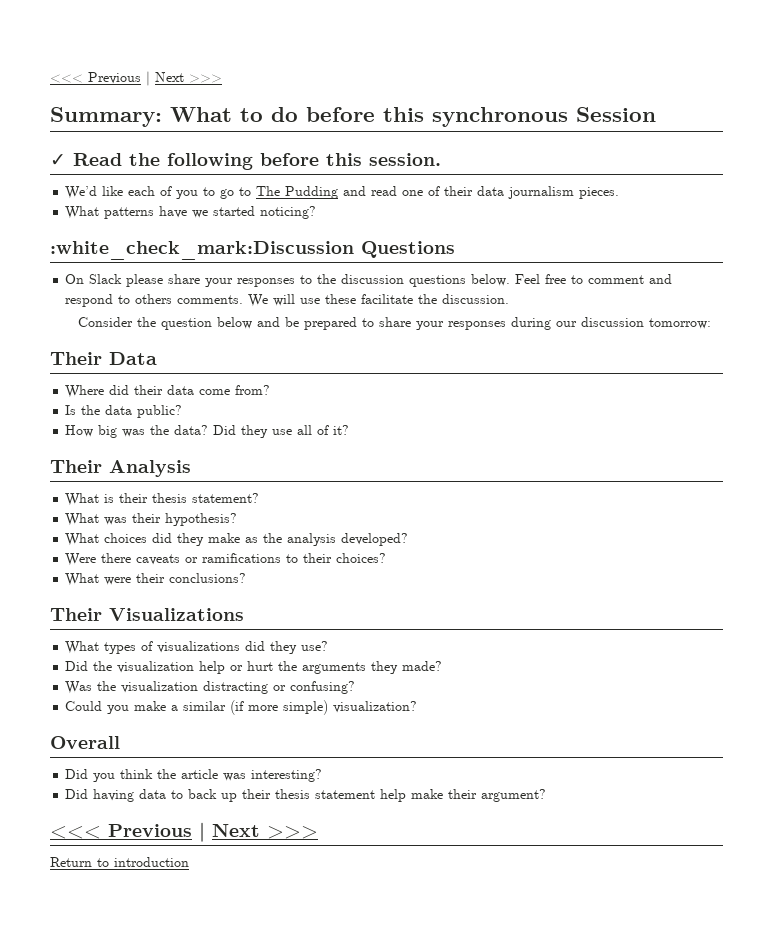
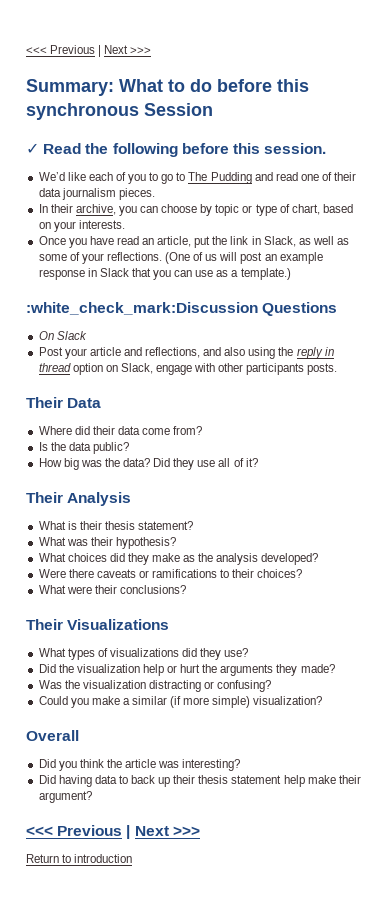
- What patterns have we started noticing?
+ In their archive, you can choose by topic or type of chart, based on your interests.
+ Once you have read an article, put the link in Slack, as well as some of your reflections. (One of us will post an example response in Slack that you can use as a template.)
  :white_check_mark:Discussion Questions
- On Slack please share your responses to the discussion questions below. Feel free to comment and respond to others comments. We will use these facilitate the discussion.
- Consider the question below and be prepared to share your responses during our discussion tomorrow:
+ On Slack
+ Post your article and reflections, and also using the reply in thread option on Slack, engage with other participants posts.

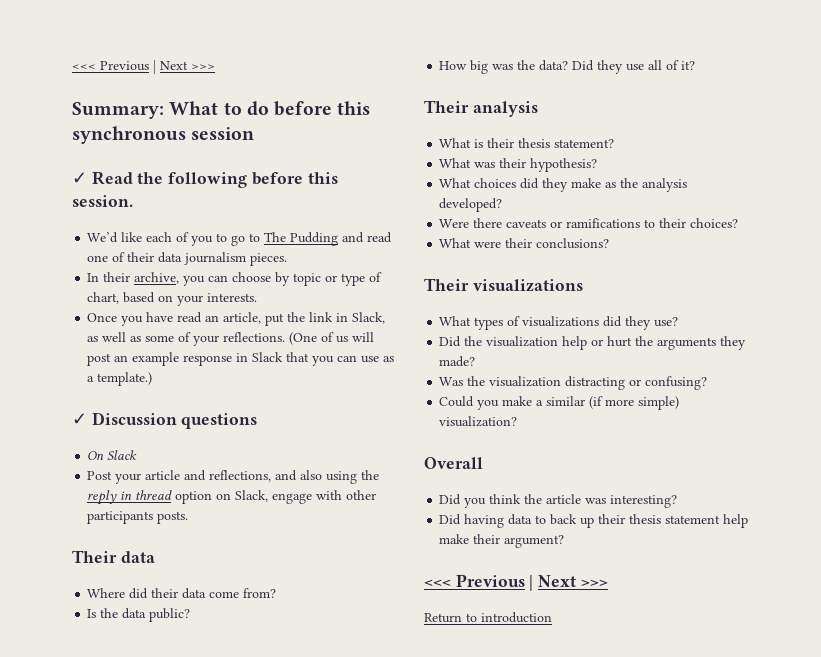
- Summary: What to do before this synchronous Session
+ Summary: What to do before this synchronous session
- :white_check_mark:Discussion Questions
+ ✓ Discussion questions
- Their Data
+ Their data
- Their Analysis
+ Their analysis
- Their Visualizations
+ Their visualizations

